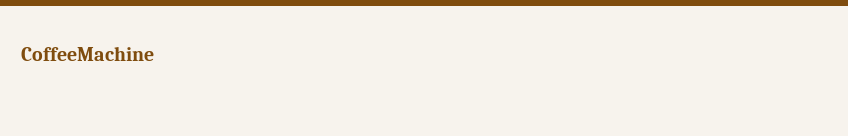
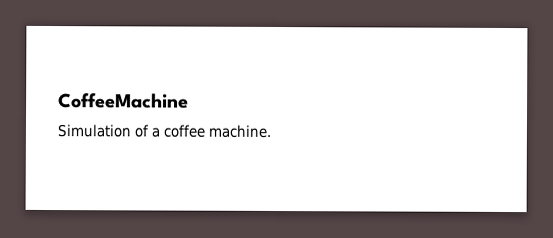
+ Simulation of a coffee machine.

